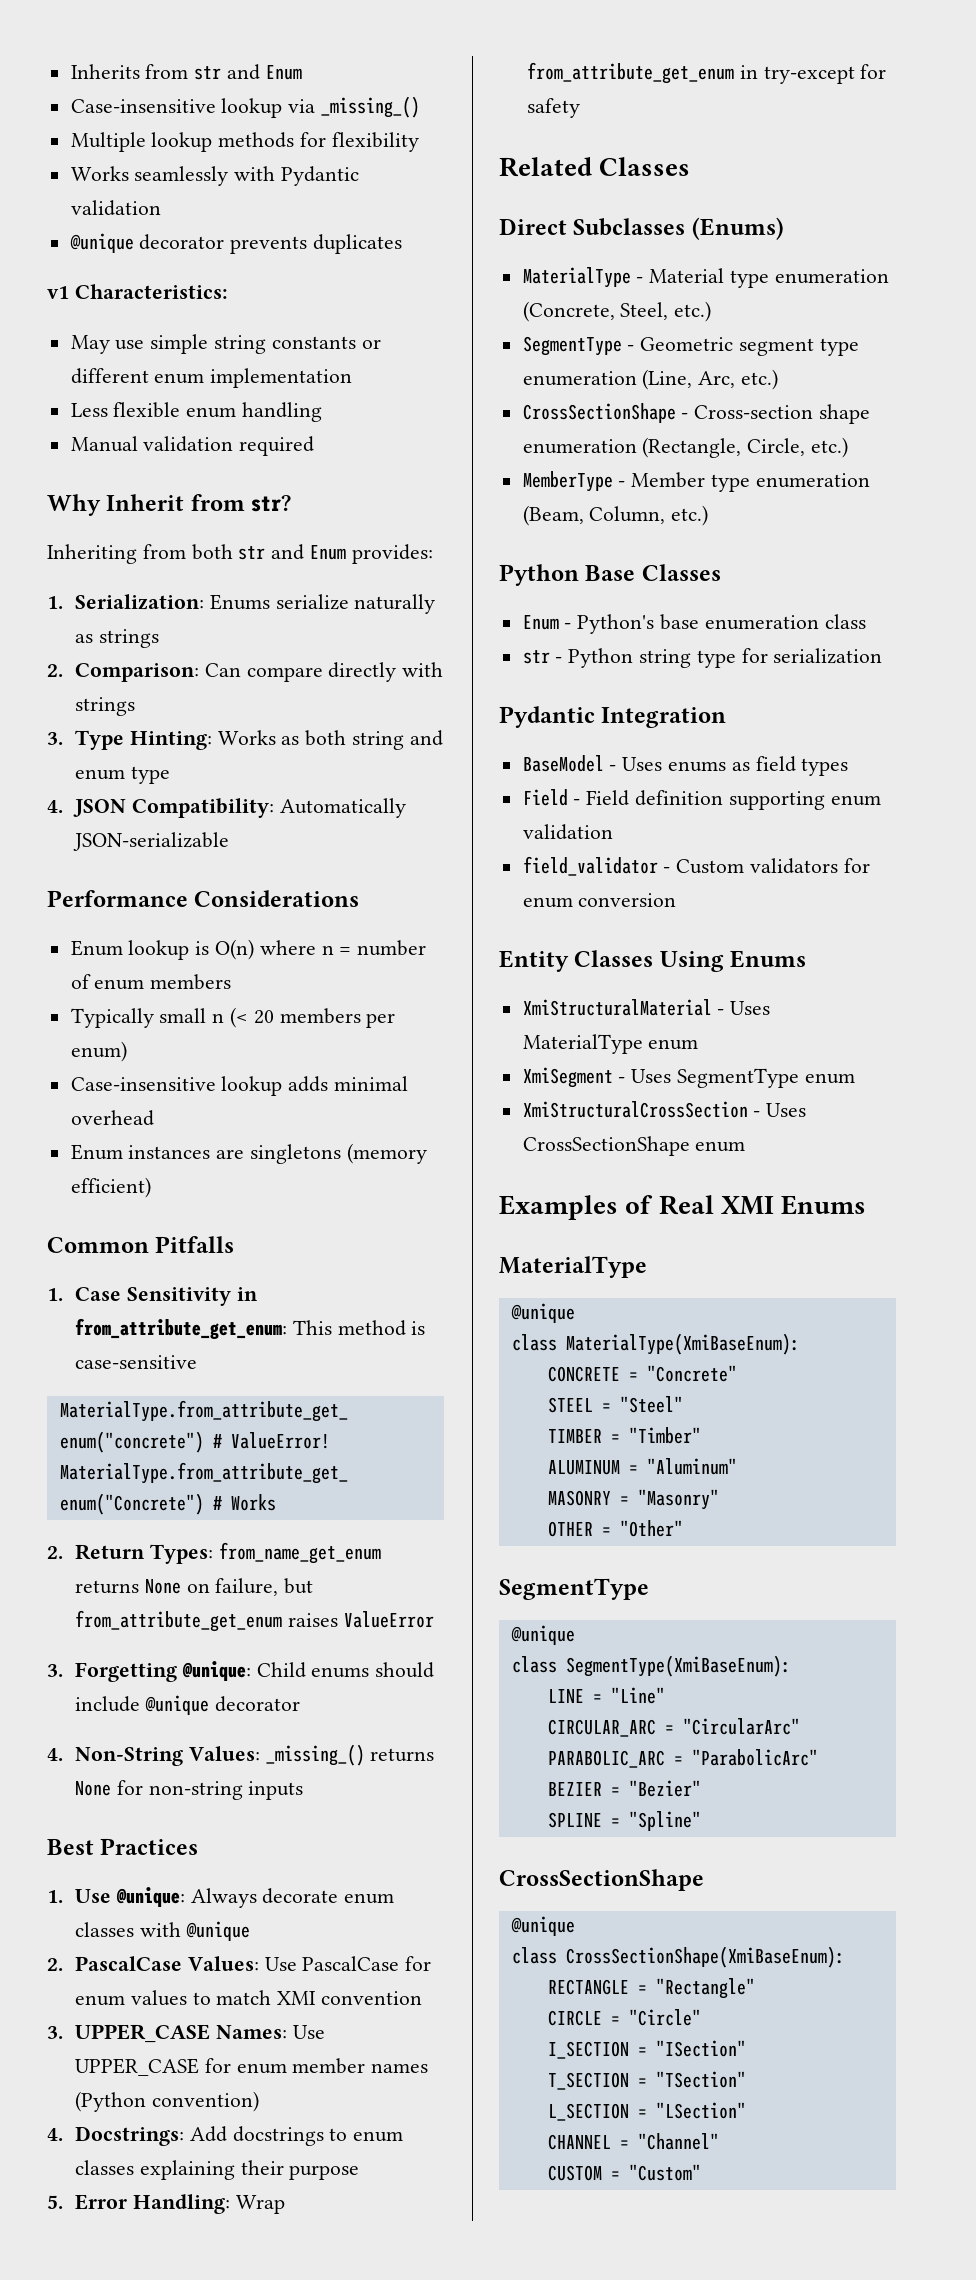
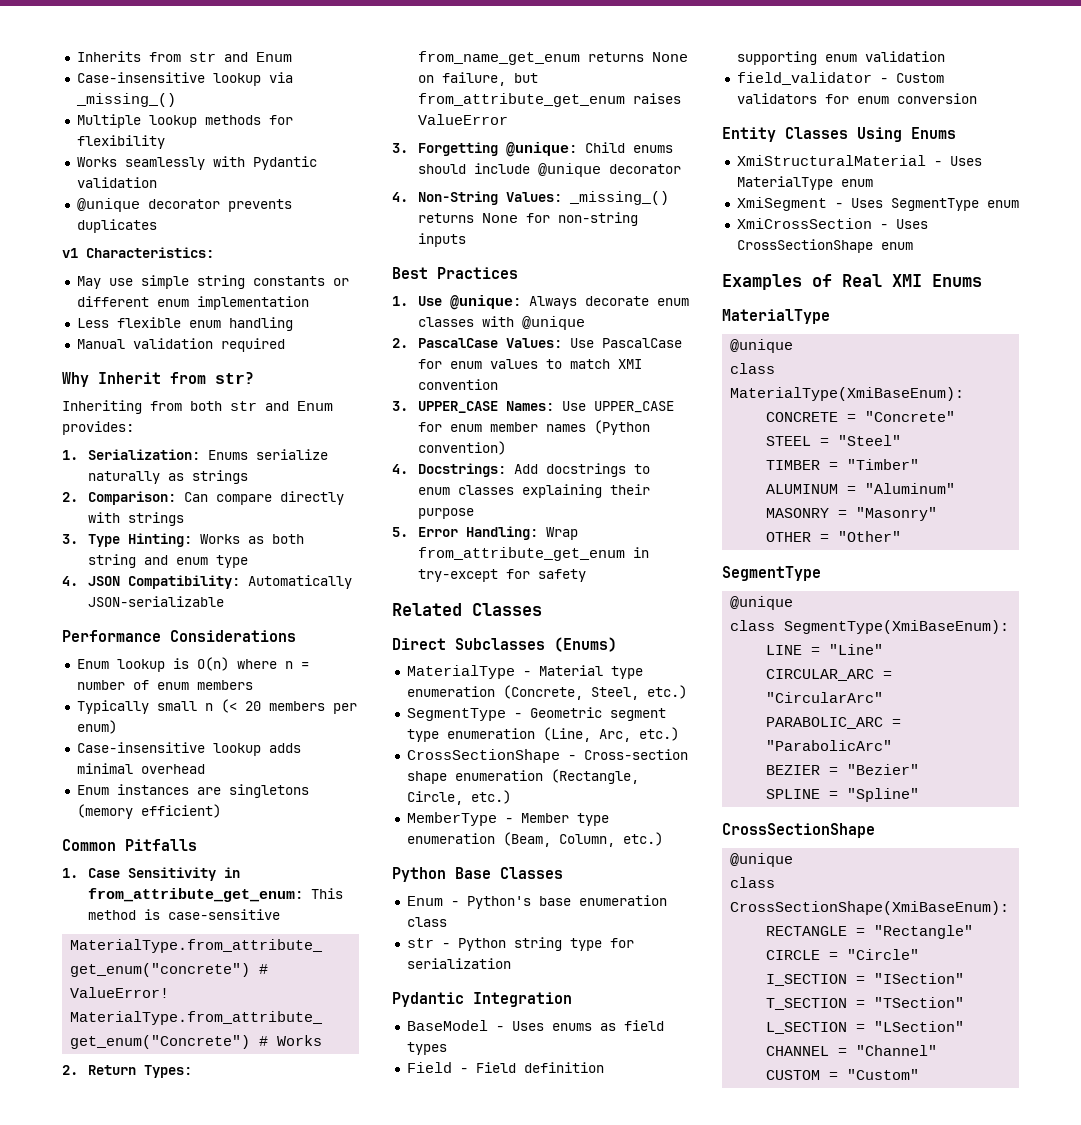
- XmiStructuralCrossSection - Uses CrossSectionShape enum
+ XmiCrossSection - Uses CrossSectionShape enum

